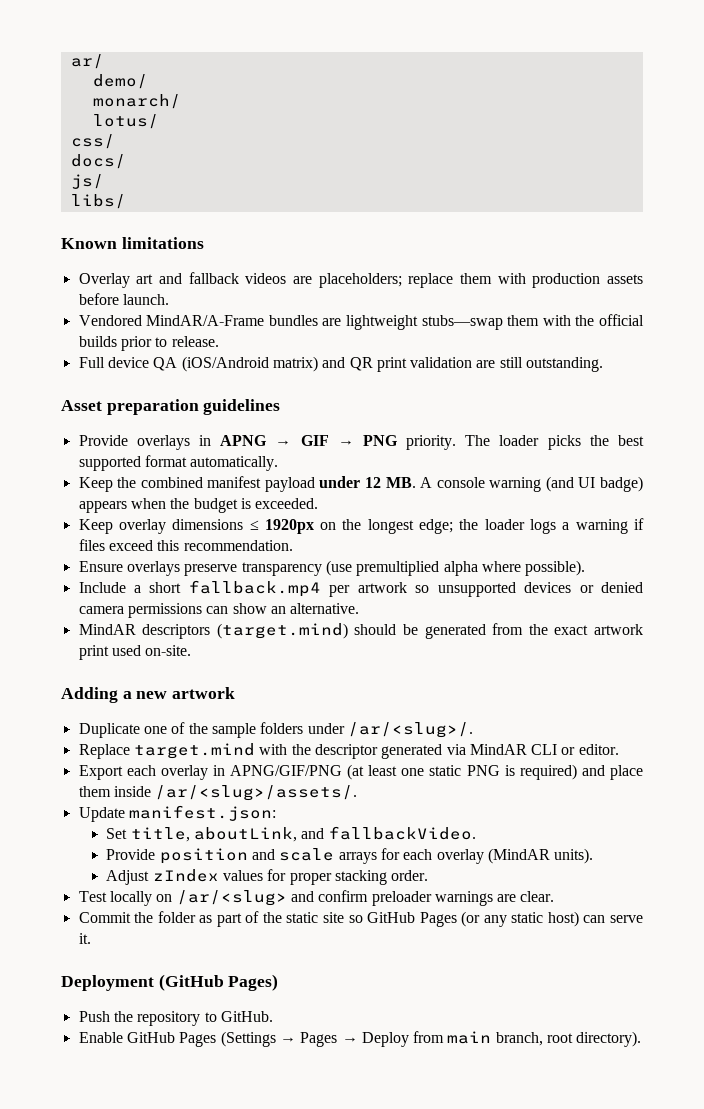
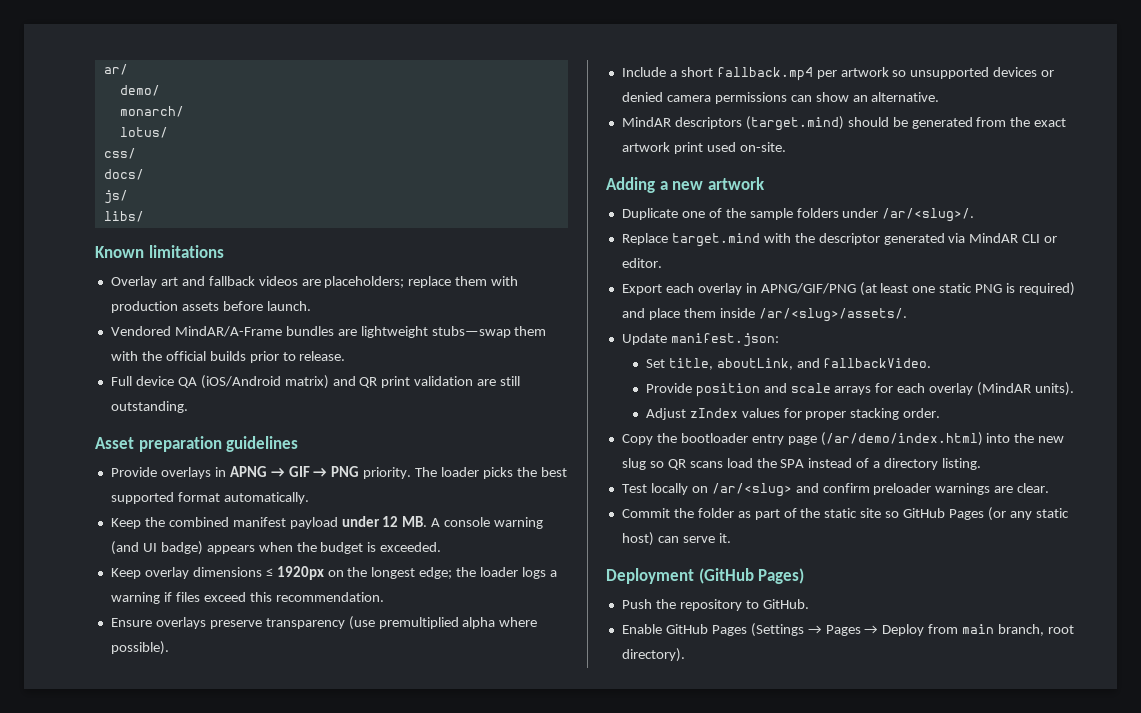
+ Copy the bootloader entry page (/ar/demo/index.html) into the new slug so QR scans load the SPA instead of a directory listing.

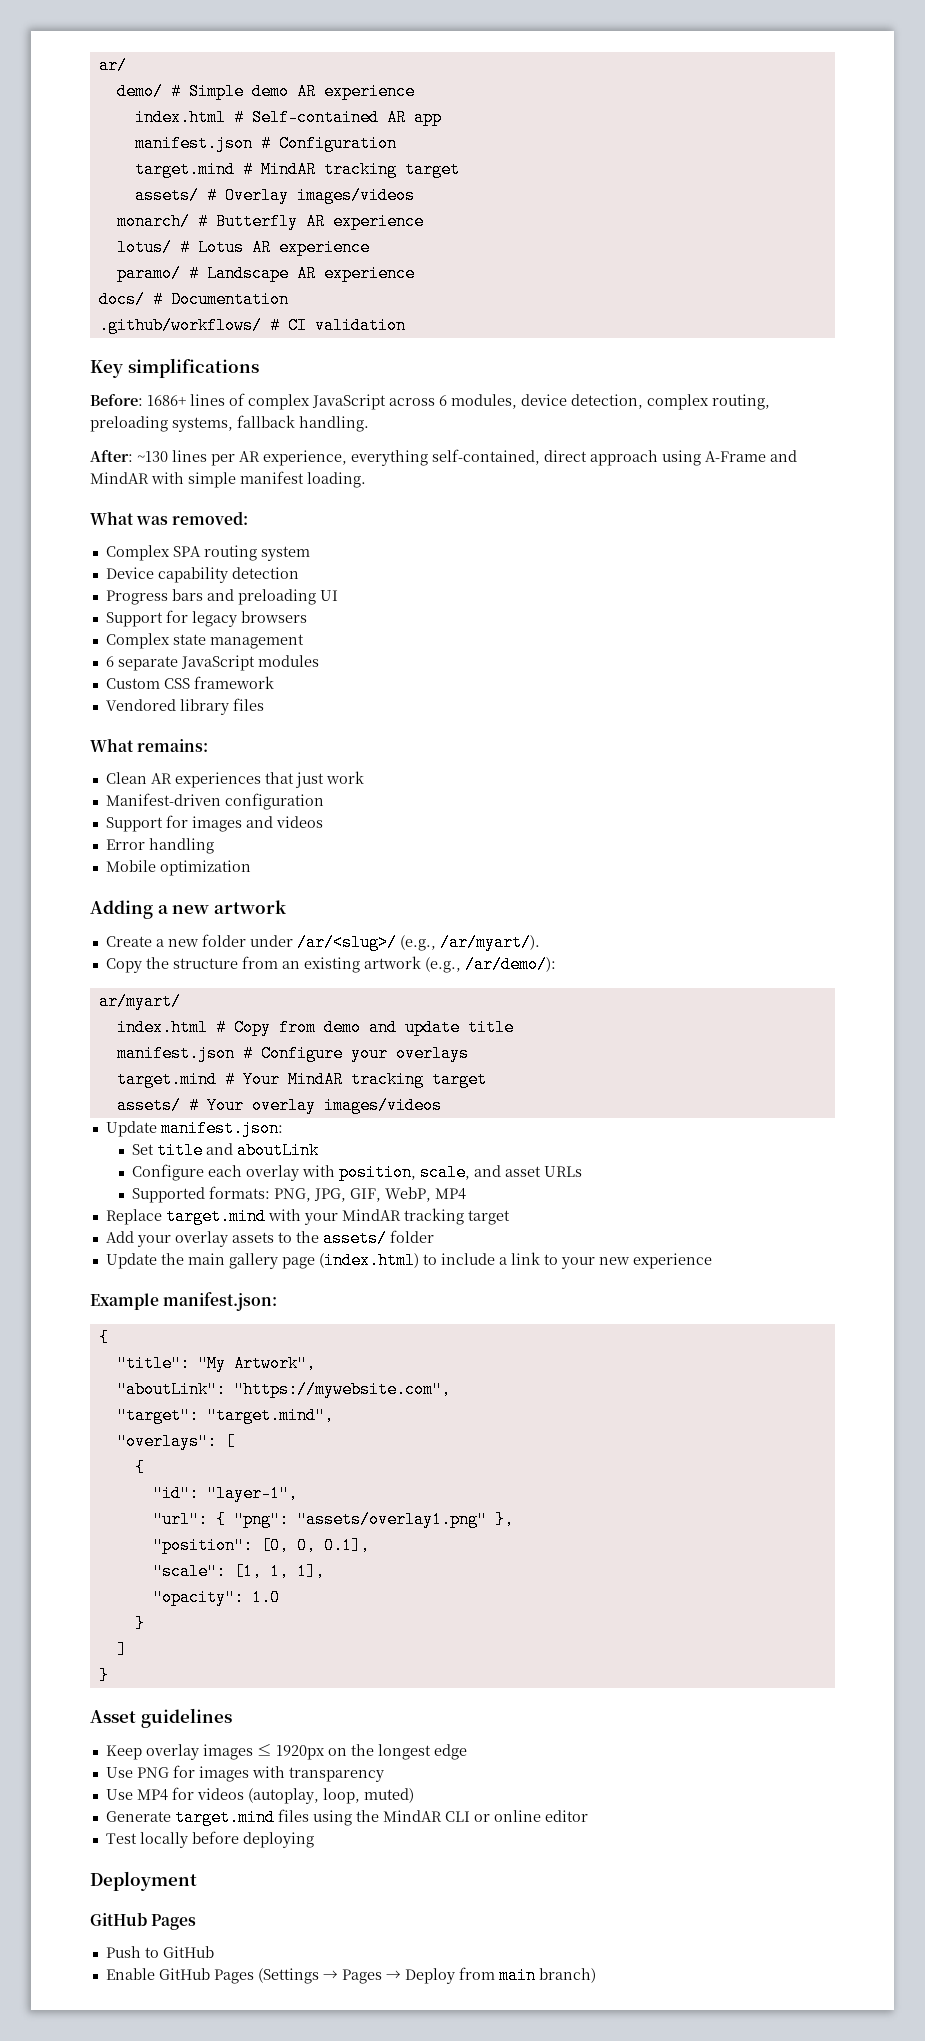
- demo/
- monarch/
- lotus/
- css/
- docs/
- js/
- libs/
- Known limitations
- Overlay art and fallback videos are placeholders; replace them with production assets before launch.
- Vendored MindAR/A-Frame bundles are lightweight stubs—swap them with the official builds prior to release.
- Full device QA (iOS/Android matrix) and QR print validation are still outstanding.
- Asset preparation guidelines
- Provide overlays in APNG → GIF → PNG priority. The loader picks the best supported format automatically.
- Keep the combined manifest payload under 12 MB. A console warning (and UI badge) appears when the budget is exceeded.
- Keep overlay dimensions ≤ 1920px on the longest edge; the loader logs a warning if files exceed this recommendation.
- Ensure overlays preserve transparency (use premultiplied alpha where possible).
- Include a short fallback.mp4 per artwork so unsupported devices or denied camera permissions can show an alternative.
- MindAR descriptors (target.mind) should be generated from the exact artwork print used on-site.
+ demo/ # Simple demo AR experience
+ index.html # Self-contained AR app
+ manifest.json # Configuration
+ target.mind # MindAR tracking target
+ assets/ # Overlay images/videos
+ monarch/ # Butterfly AR experience
+ lotus/ # Lotus AR experience
+ paramo/ # Landscape AR experience
+ docs/ # Documentation
+ .github/workflows/ # CI validation
+ Key simplifications
+ Before: 1686+ lines of complex JavaScript across 6 modules, device detection, complex routing, preloading systems, fallback handling.
+ After: ~130 lines per AR experience, everything self-contained, direct approach using A-Frame and MindAR with simple manifest loading.
+ What was removed:
+ Complex SPA routing system
+ Device capability detection
+ Progress bars and preloading UI
+ Support for legacy browsers
+ Complex state management
+ 6 separate JavaScript modules
+ Custom CSS framework
+ Vendored library files
+ What remains:
+ Clean AR experiences that just work
+ Manifest-driven configuration
+ Support for images and videos
+ Error handling
+ Mobile optimization
  Adding a new artwork
- Duplicate one of the sample folders under /ar/<slug>/.
- Replace target.mind with the descriptor generated via MindAR CLI or editor.
- Export each overlay in APNG/GIF/PNG (at least one static PNG is required) and place them inside /ar/<slug>/assets/.
+ Create a new folder under /ar/<slug>/ (e.g., /ar/myart/).
+ Copy the structure from an existing artwork (e.g., /ar/demo/):
+ ar/myart/
+ index.html # Copy from demo and update title
+ manifest.json # Configure your overlays
+ target.mind # Your MindAR tracking target
+ assets/ # Your overlay images/videos
  Update manifest.json:
- Set title, aboutLink, and fallbackVideo.
- Provide position and scale arrays for each overlay (MindAR units).
- Adjust zIndex values for proper stacking order.
- Copy the bootloader entry page (/ar/demo/index.html) into the new slug so QR scans load the SPA instead of a directory listing.
- Test locally on /ar/<slug> and confirm preloader warnings are clear.
- Commit the folder as part of the static site so GitHub Pages (or any static host) can serve it.
- Deployment (GitHub Pages)
- Push the repository to GitHub.
+ Set title and aboutLink
+ Configure each overlay with position, scale, and asset URLs
+ Supported formats: PNG, JPG, GIF, WebP, MP4
+ Replace target.mind with your MindAR tracking target
+ Add your overlay assets to the assets/ folder
+ Update the main gallery page (index.html) to include a link to your new experience
+ Example manifest.json:
+ {
+ "title": "My Artwork",
+ "aboutLink": "https://mywebsite.com",
+ "target": "target.mind",
+ "overlays": [
+ {
+ "id": "layer-1",
+ "url": { "png": "assets/overlay1.png" },
+ "position": [0, 0, 0.1],
+ "scale": [1, 1, 1],
+ "opacity": 1.0
+ }
+ ]
+ }
+ Asset guidelines
+ Keep overlay images ≤ 1920px on the longest edge
+ Use PNG for images with transparency
+ Use MP4 for videos (autoplay, loop, muted)
+ Generate target.mind files using the MindAR CLI or online editor
+ Test locally before deploying
+ Deployment
+ GitHub Pages
+ Push to GitHub
- Enable GitHub Pages (Settings → Pages → Deploy from main branch, root directory).
+ Enable GitHub Pages (Settings → Pages → Deploy from main branch)

